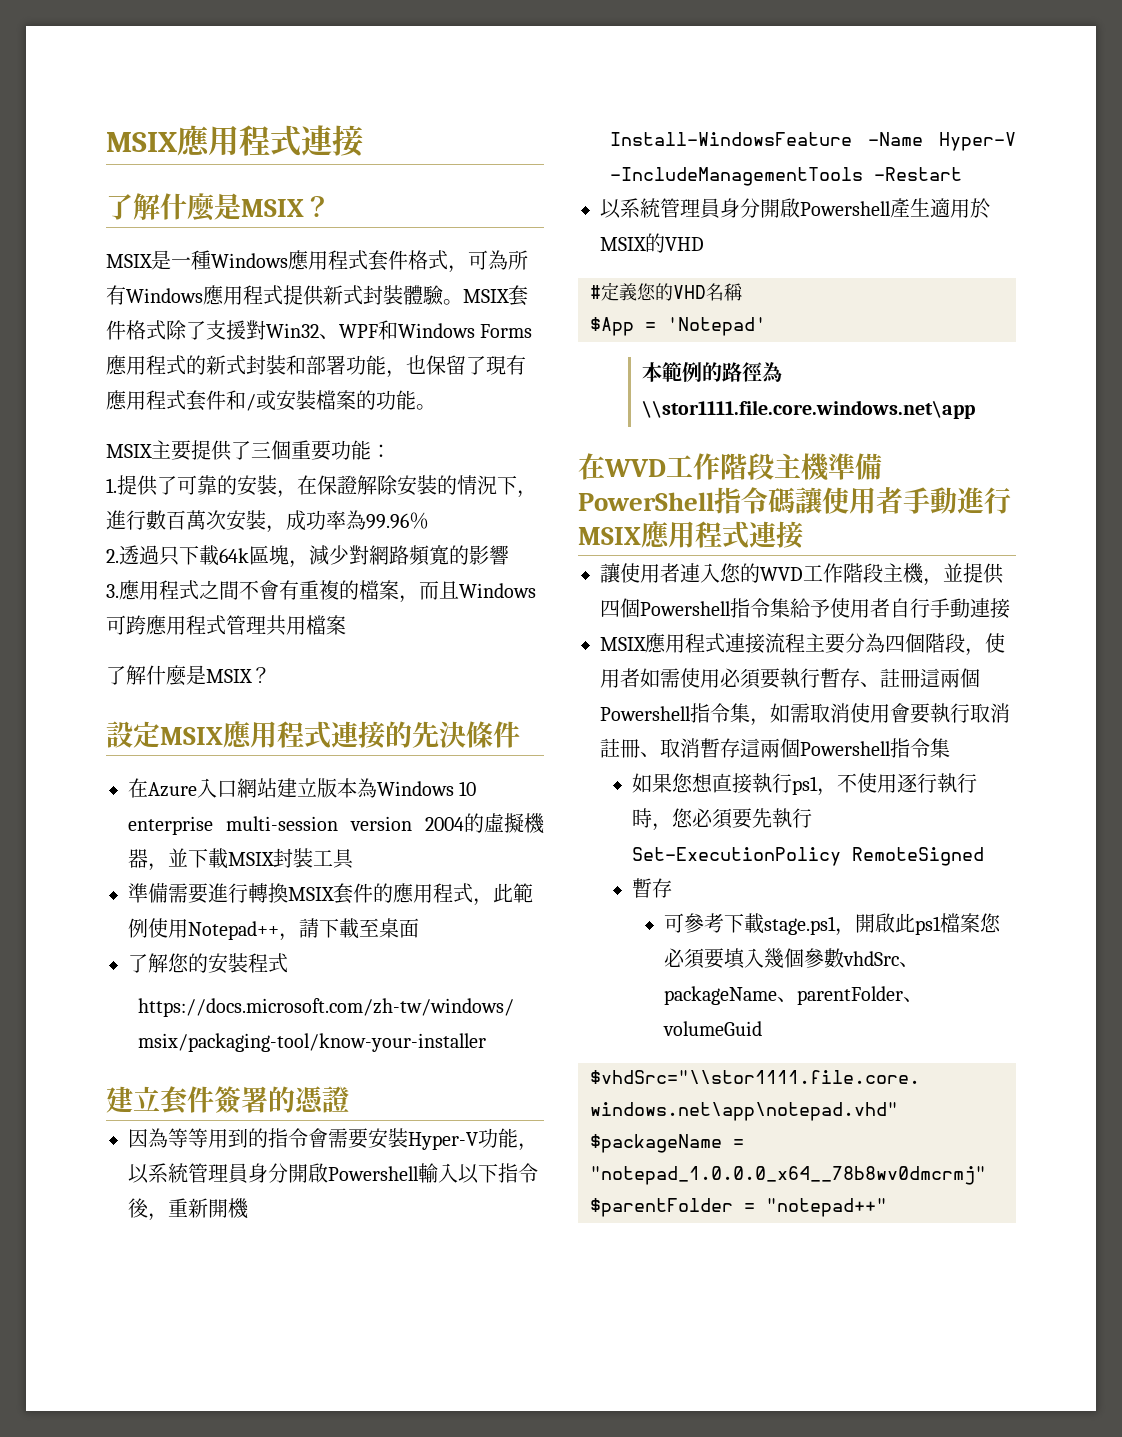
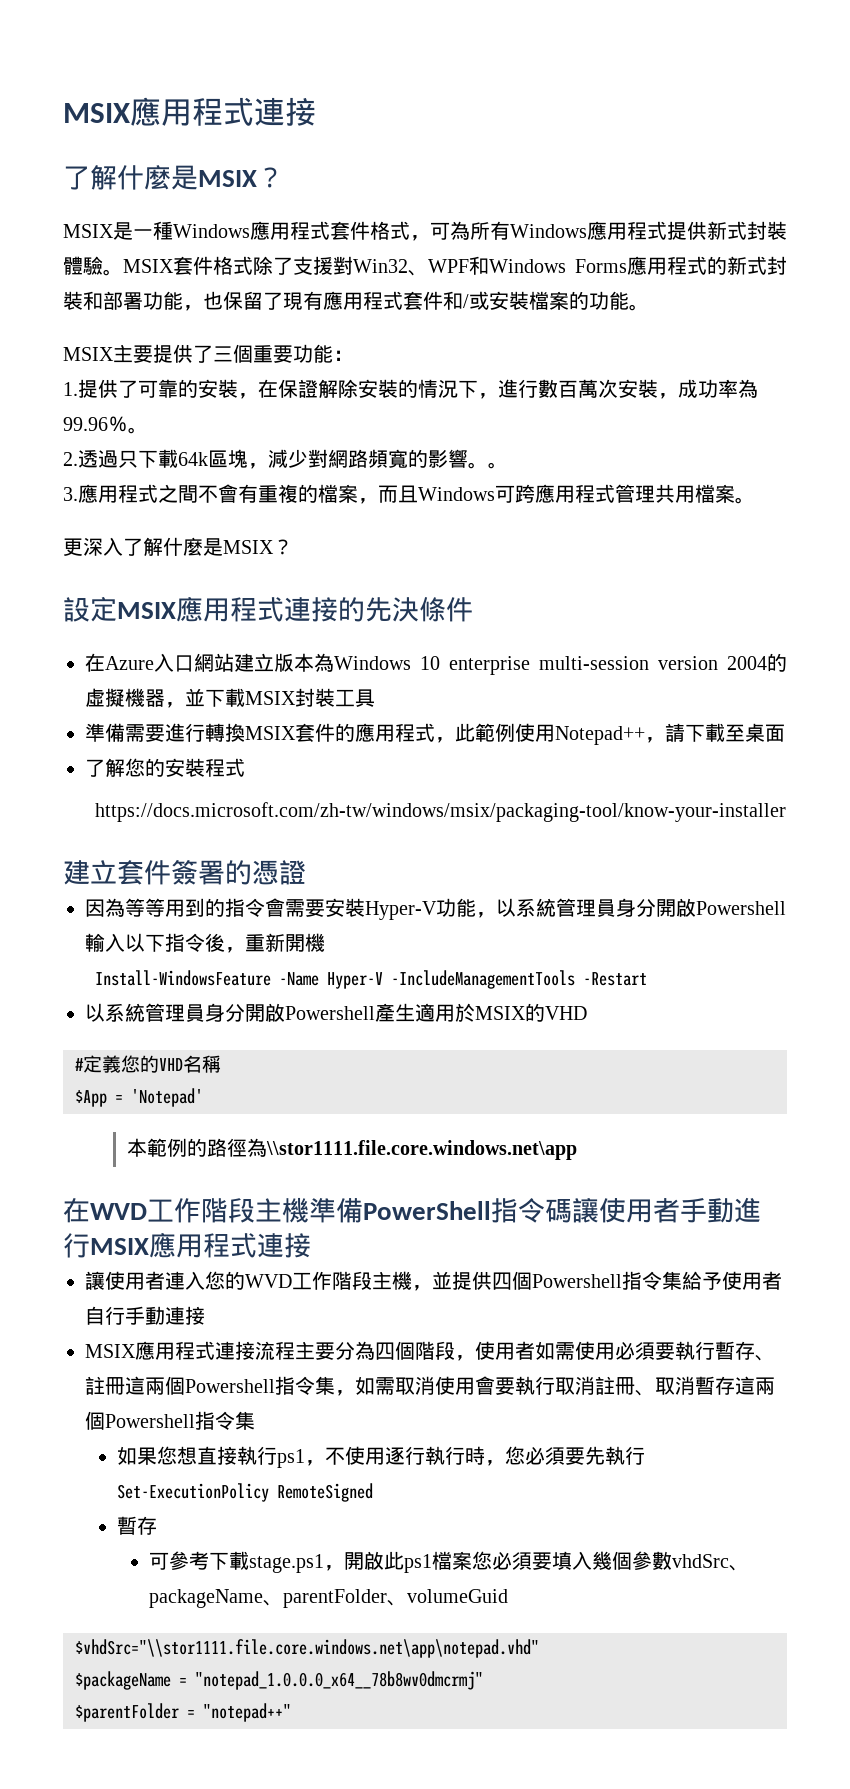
- 1.提供了可靠的安裝，在保證解除安裝的情況下，進行數百萬次安裝，成功率為99.96％
+ 1.提供了可靠的安裝，在保證解除安裝的情況下，進行數百萬次安裝，成功率為99.96％。
- 2.透過只下載64k區塊，減少對網路頻寬的影響
+ 2.透過只下載64k區塊，減少對網路頻寬的影響。。
- 3.應用程式之間不會有重複的檔案，而且Windows可跨應用程式管理共用檔案
- 了解什麼是MSIX？
+ 3.應用程式之間不會有重複的檔案，而且Windows可跨應用程式管理共用檔案。
+ 更深入了解什麼是MSIX？

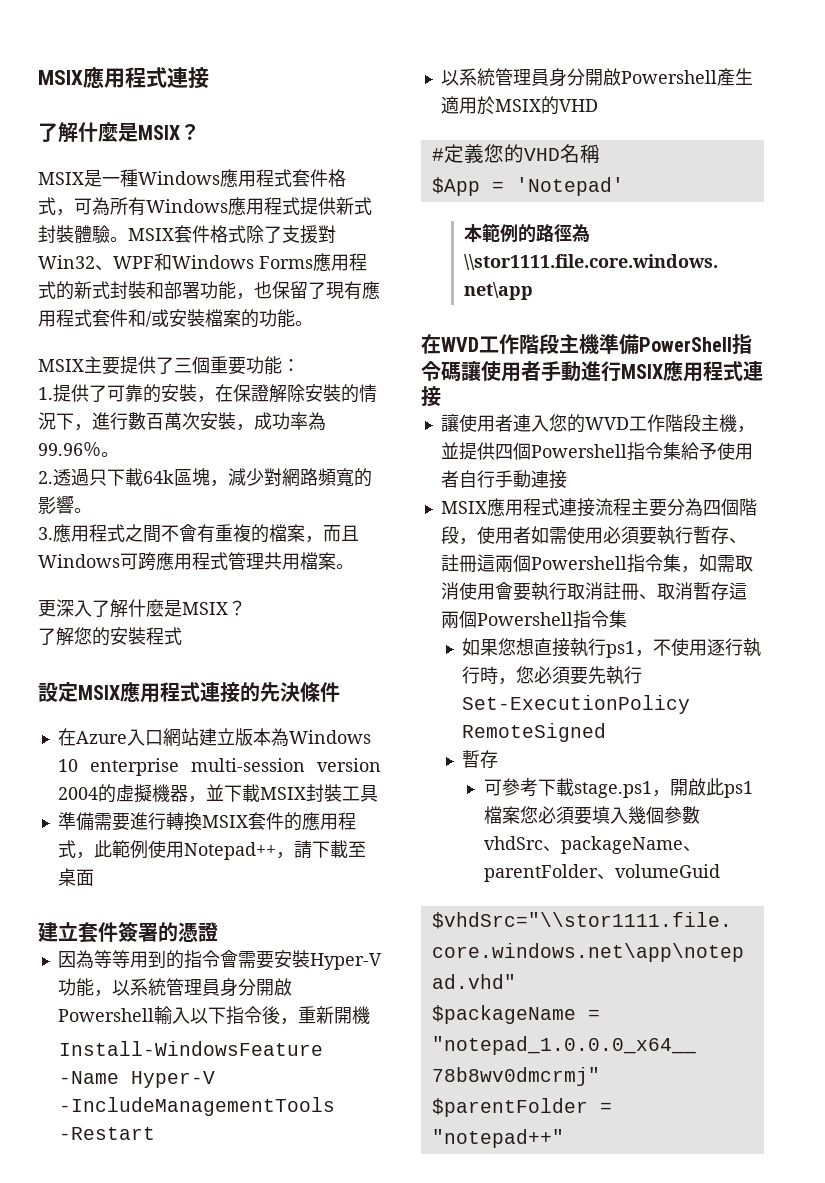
- 2.透過只下載64k區塊，減少對網路頻寬的影響。。
+ 2.透過只下載64k區塊，減少對網路頻寬的影響。
+ 了解您的安裝程式
- 了解您的安裝程式
- https://docs.microsoft.com/zh-tw/windows/msix/packaging-tool/know-your-installer

